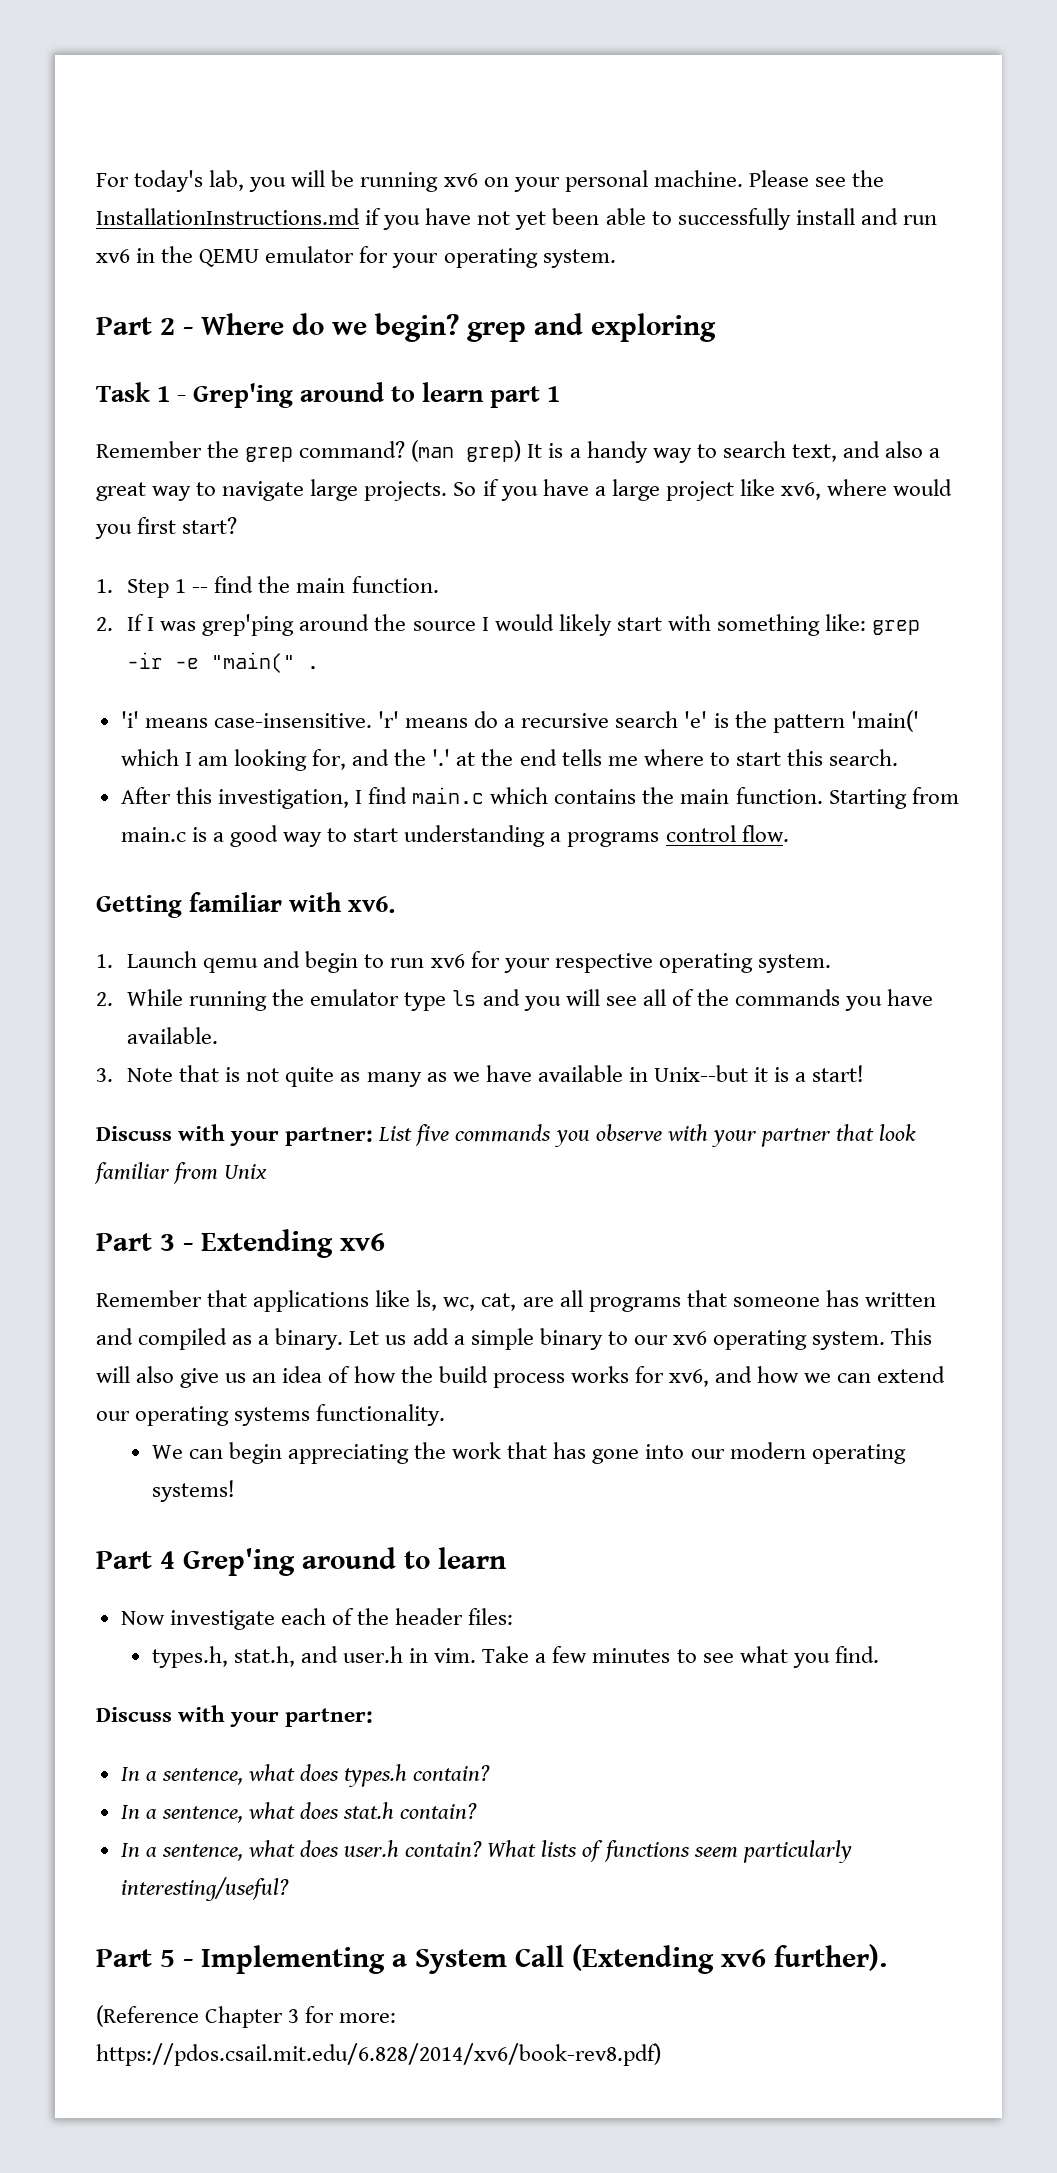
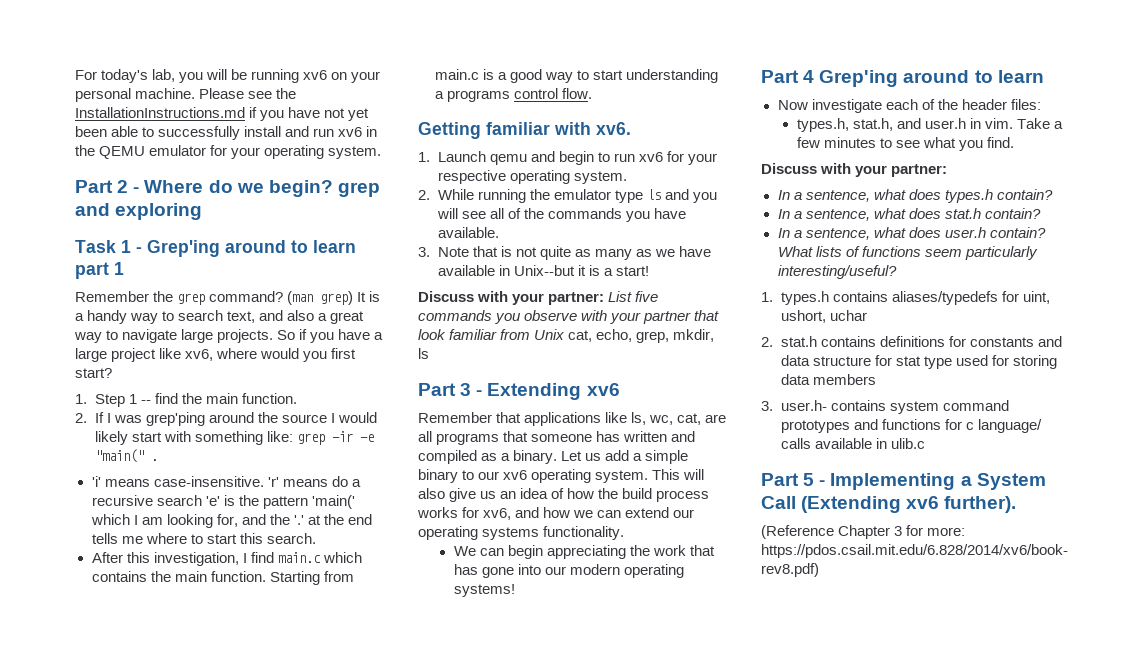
- Discuss with your partner: List five commands you observe with your partner that look familiar from Unix
+ Discuss with your partner: List five commands you observe with your partner that look familiar from Unix cat, echo, grep, mkdir, ls
+ 1. types.h contains aliases/typedefs for uint, ushort, uchar
+ 2. stat.h contains definitions for constants and data structure for stat type used for storing data members
+ 3. user.h- contains system command prototypes and functions for c language/ calls available in ulib.c

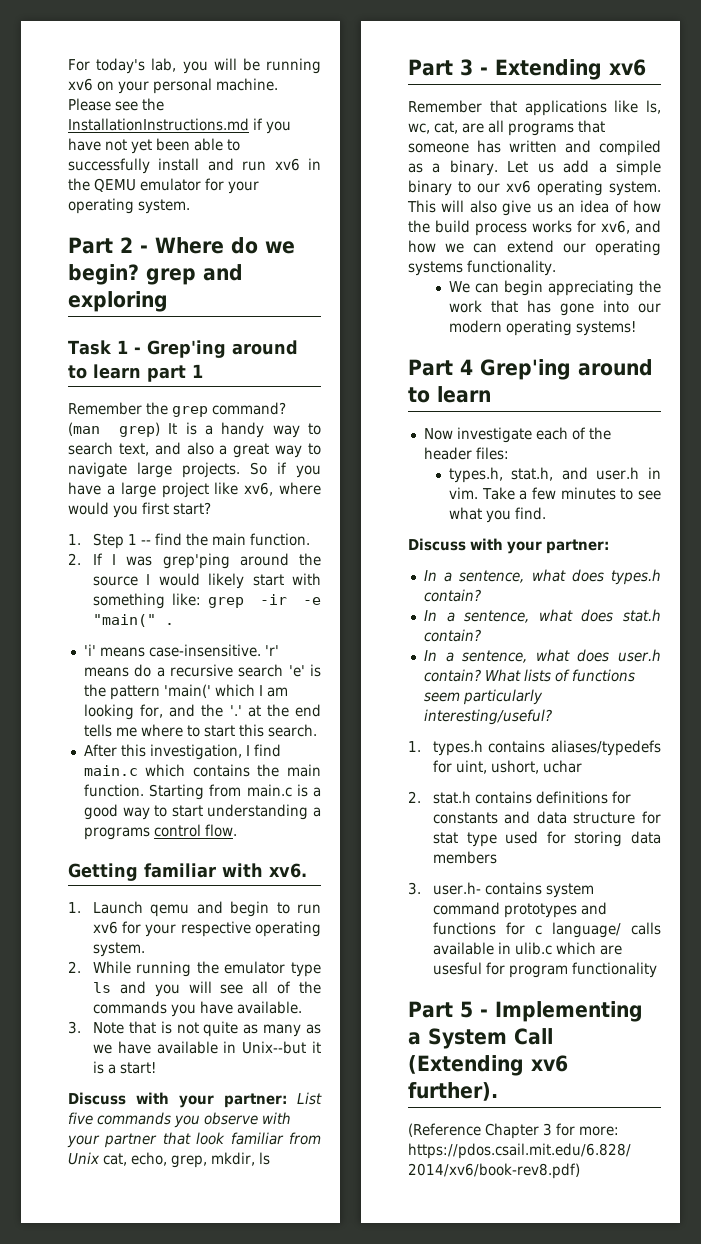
- 3. user.h- contains system command prototypes and functions for c language/ calls available in ulib.c
+ 3. user.h- contains system command prototypes and functions for c language/ calls available in ulib.c which are usesful for program functionality

